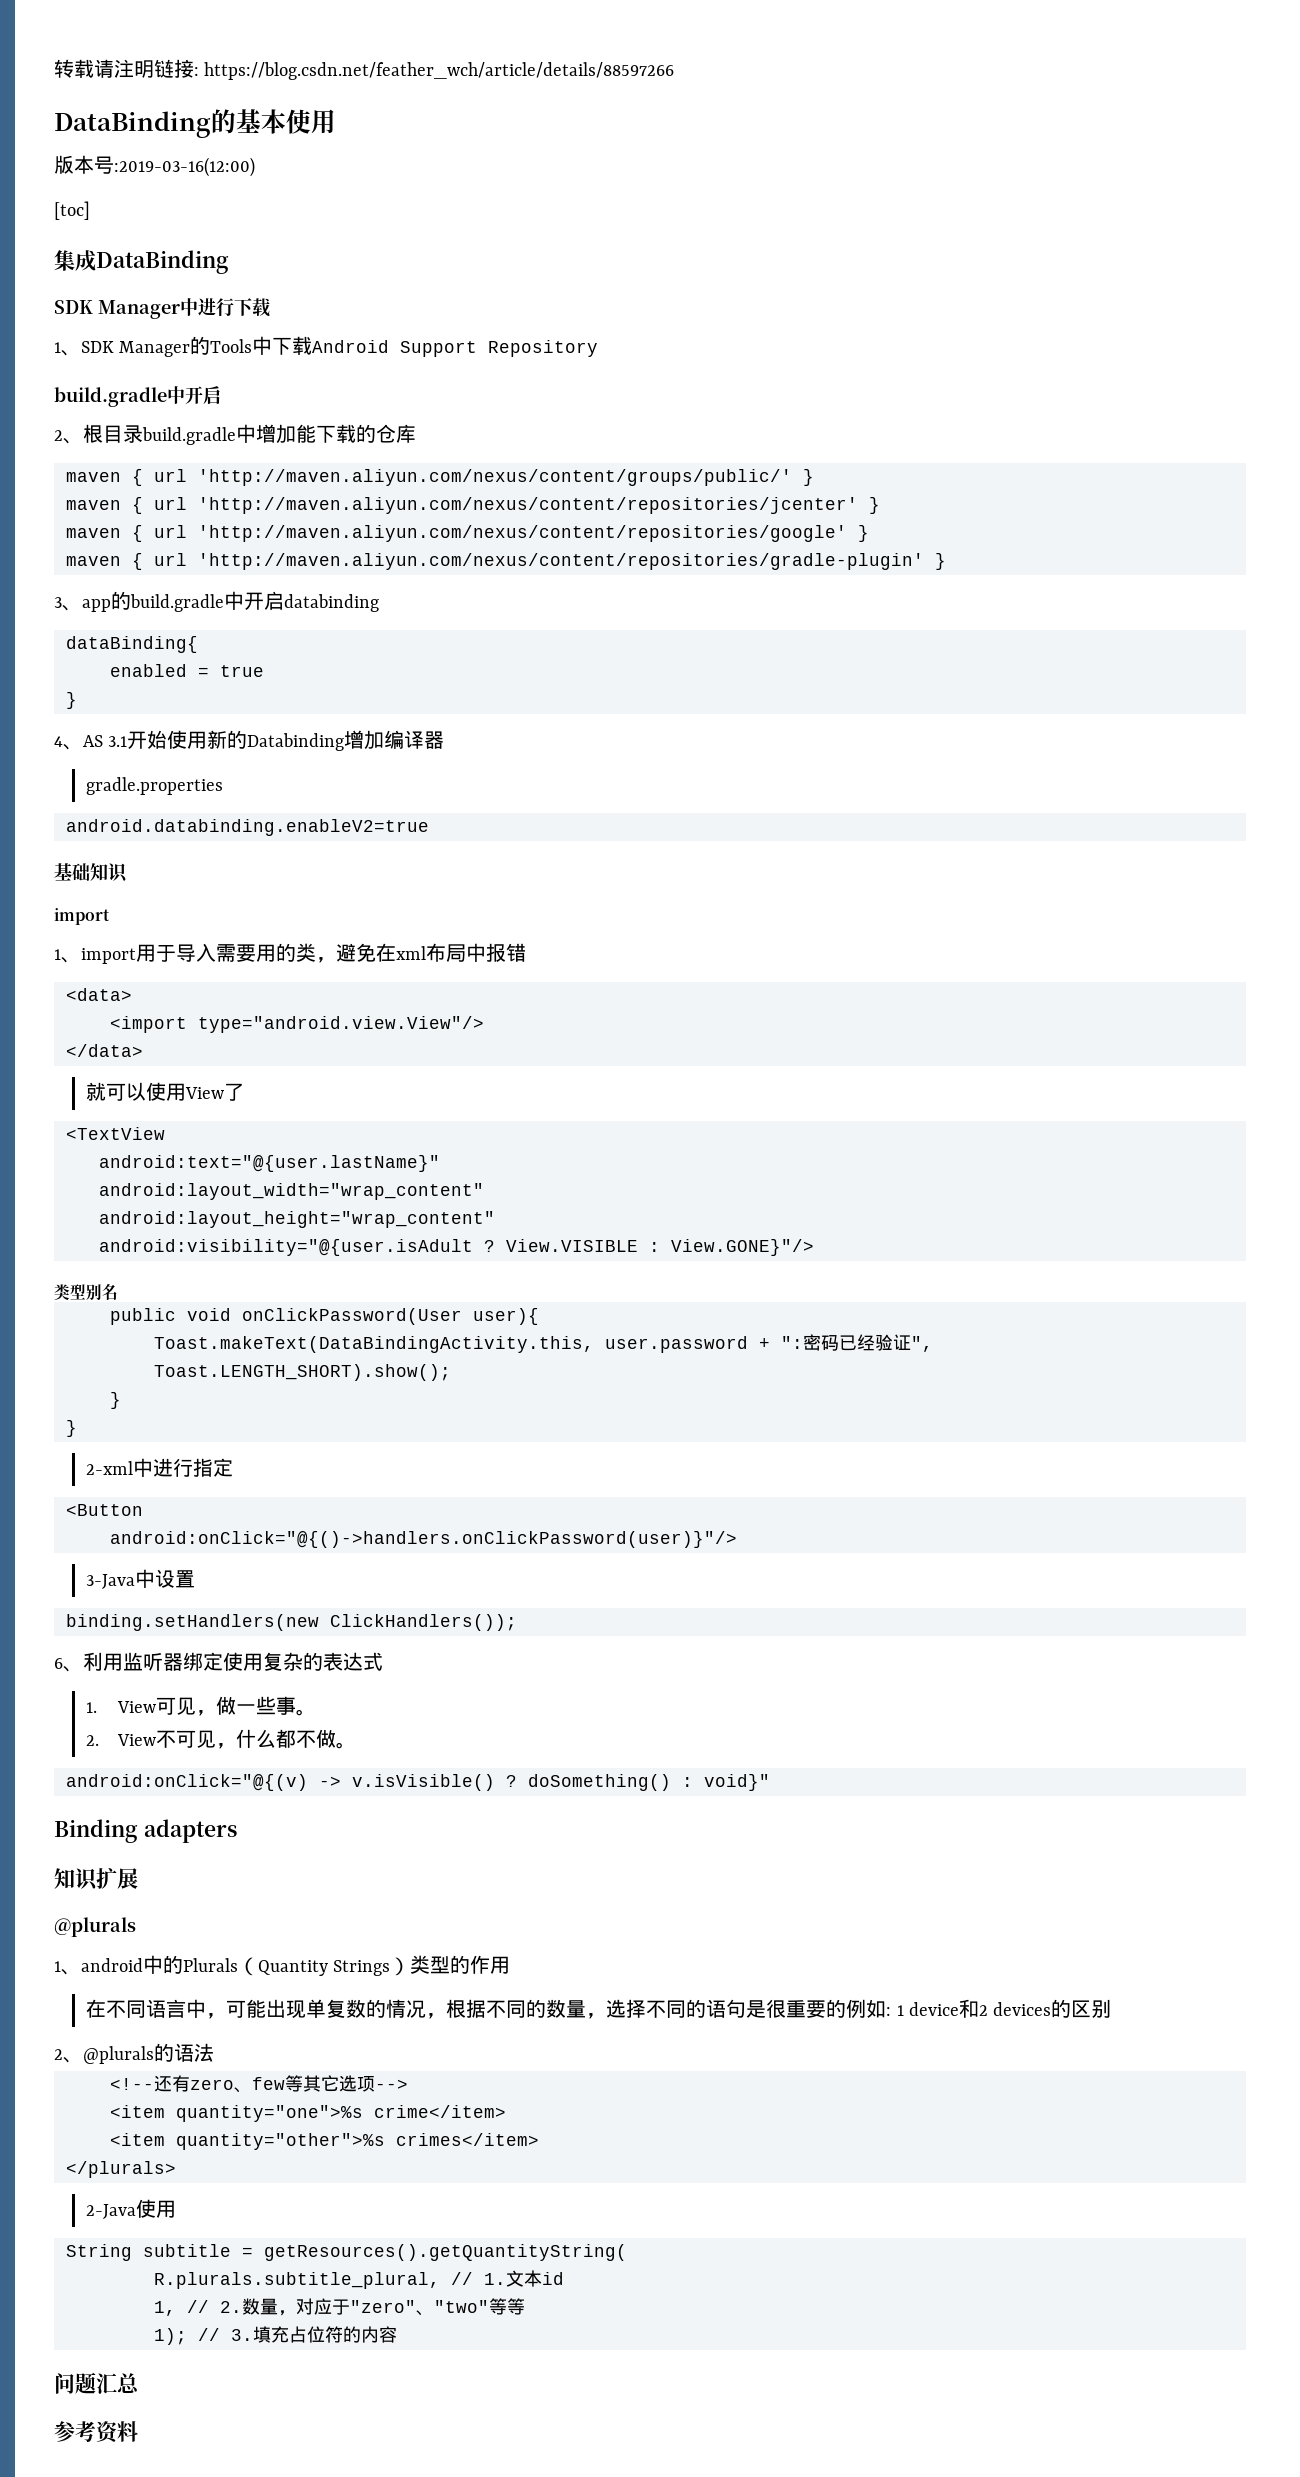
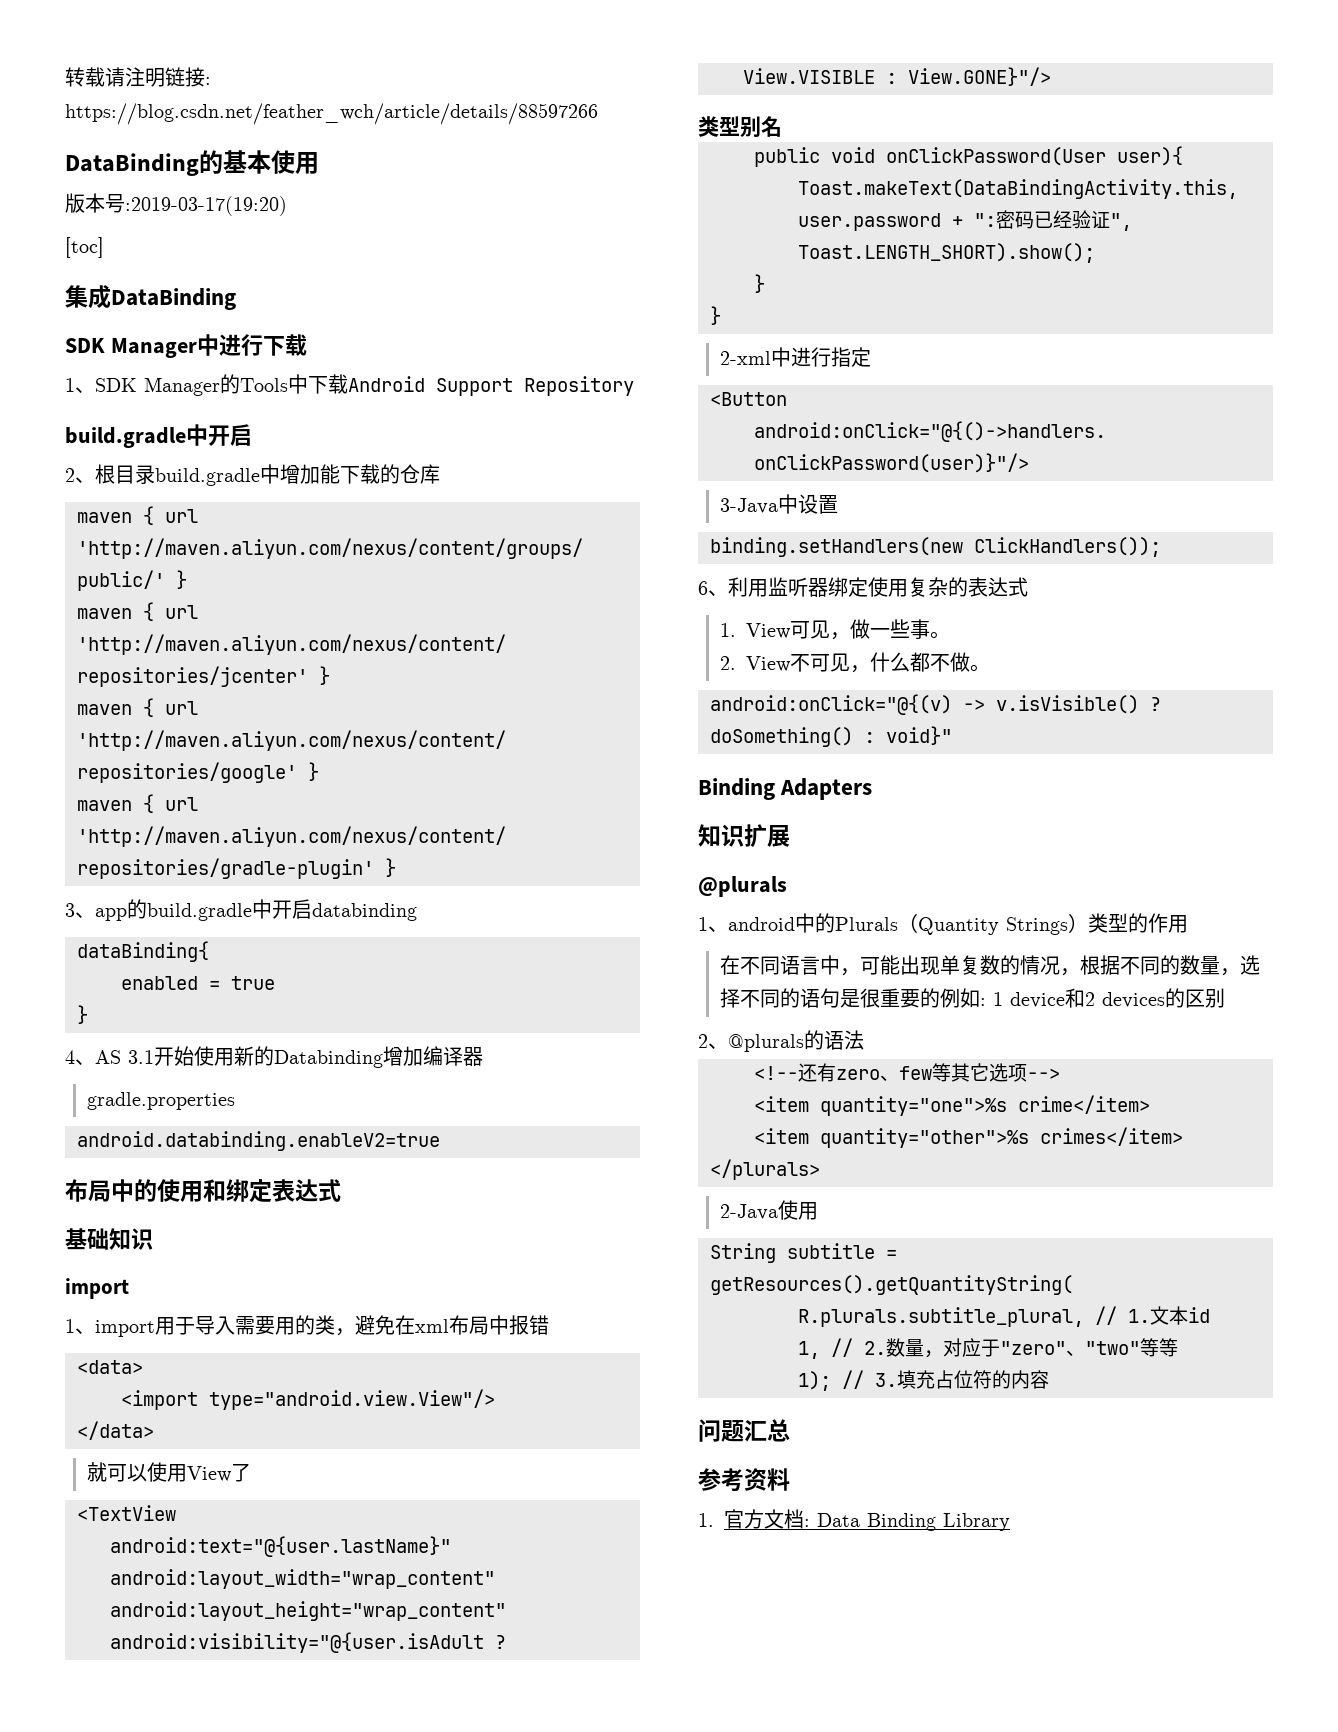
- 版本号:2019-03-16(12:00)
+ 版本号:2019-03-17(19:20)
+ 布局中的使用和绑定表达式
- Binding adapters
+ Binding Adapters
+ 1.官方文档: Data Binding Library

